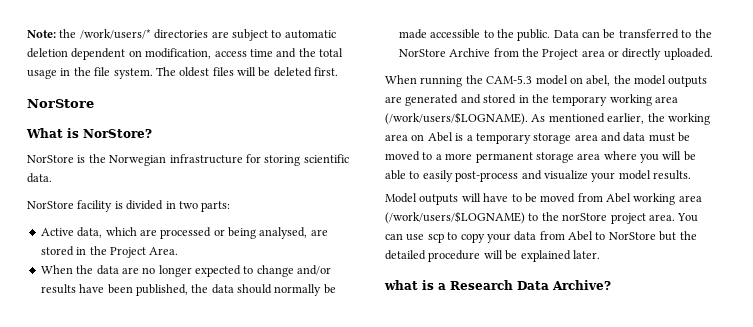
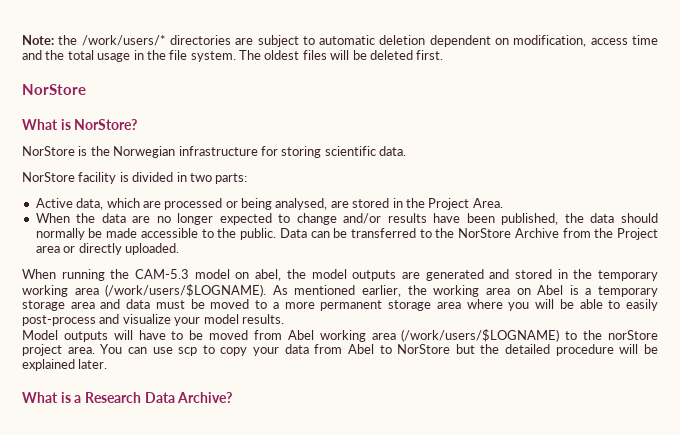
- what is a Research Data Archive?
+ What is a Research Data Archive?

